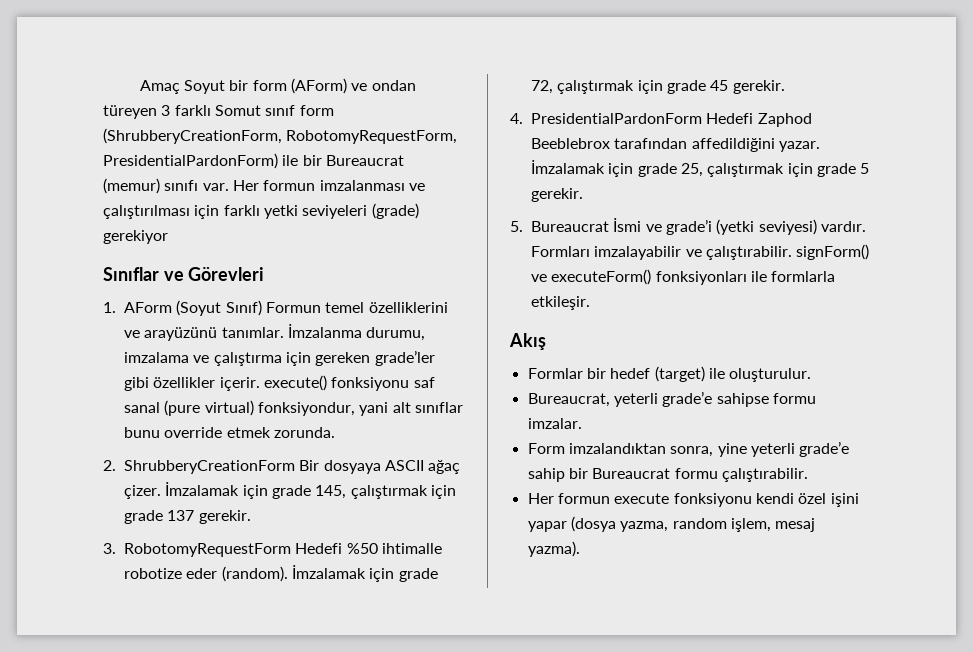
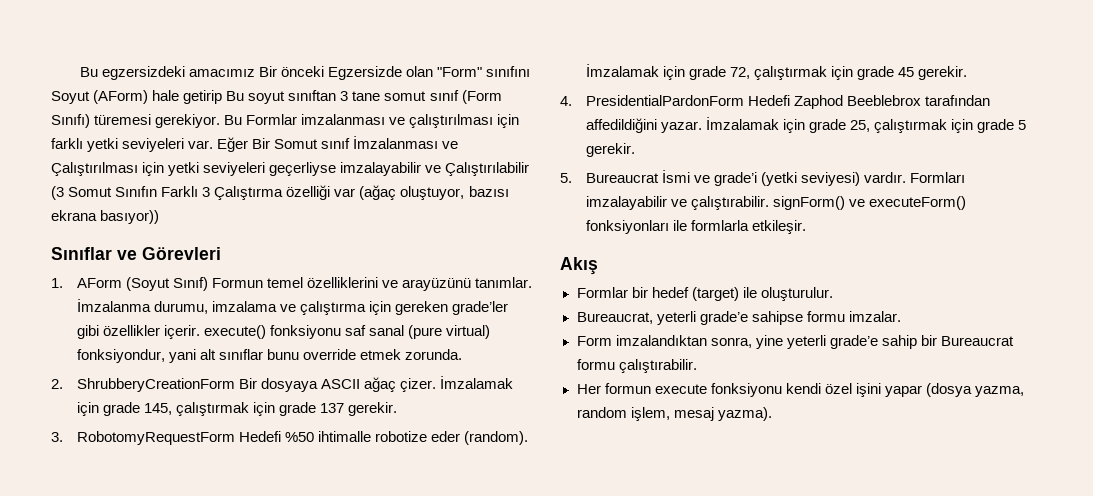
- Amaç Soyut bir form (AForm) ve ondan türeyen 3 farklı Somut sınıf form (ShrubberyCreationForm, RobotomyRequestForm, PresidentialPardonForm) ile bir Bureaucrat (memur) sınıfı var. Her formun imzalanması ve çalıştırılması için farklı yetki seviyeleri (grade) gerekiyor
+ Bu egzersizdeki amacımız Bir önceki Egzersizde olan "Form" sınıfını Soyut (AForm) hale getirip Bu soyut sınıftan 3 tane somut sınıf (Form Sınıfı) türemesi gerekiyor. Bu Formlar imzalanması ve çalıştırılması için farklı yetki seviyeleri var. Eğer Bir Somut sınıf İmzalanması ve Çalıştırılması için yetki seviyeleri geçerliyse imzalayabilir ve Çalıştırılabilir (3 Somut Sınıfın Farklı 3 Çalıştırma özelliği var (ağaç oluştuyor, bazısı ekrana basıyor))

